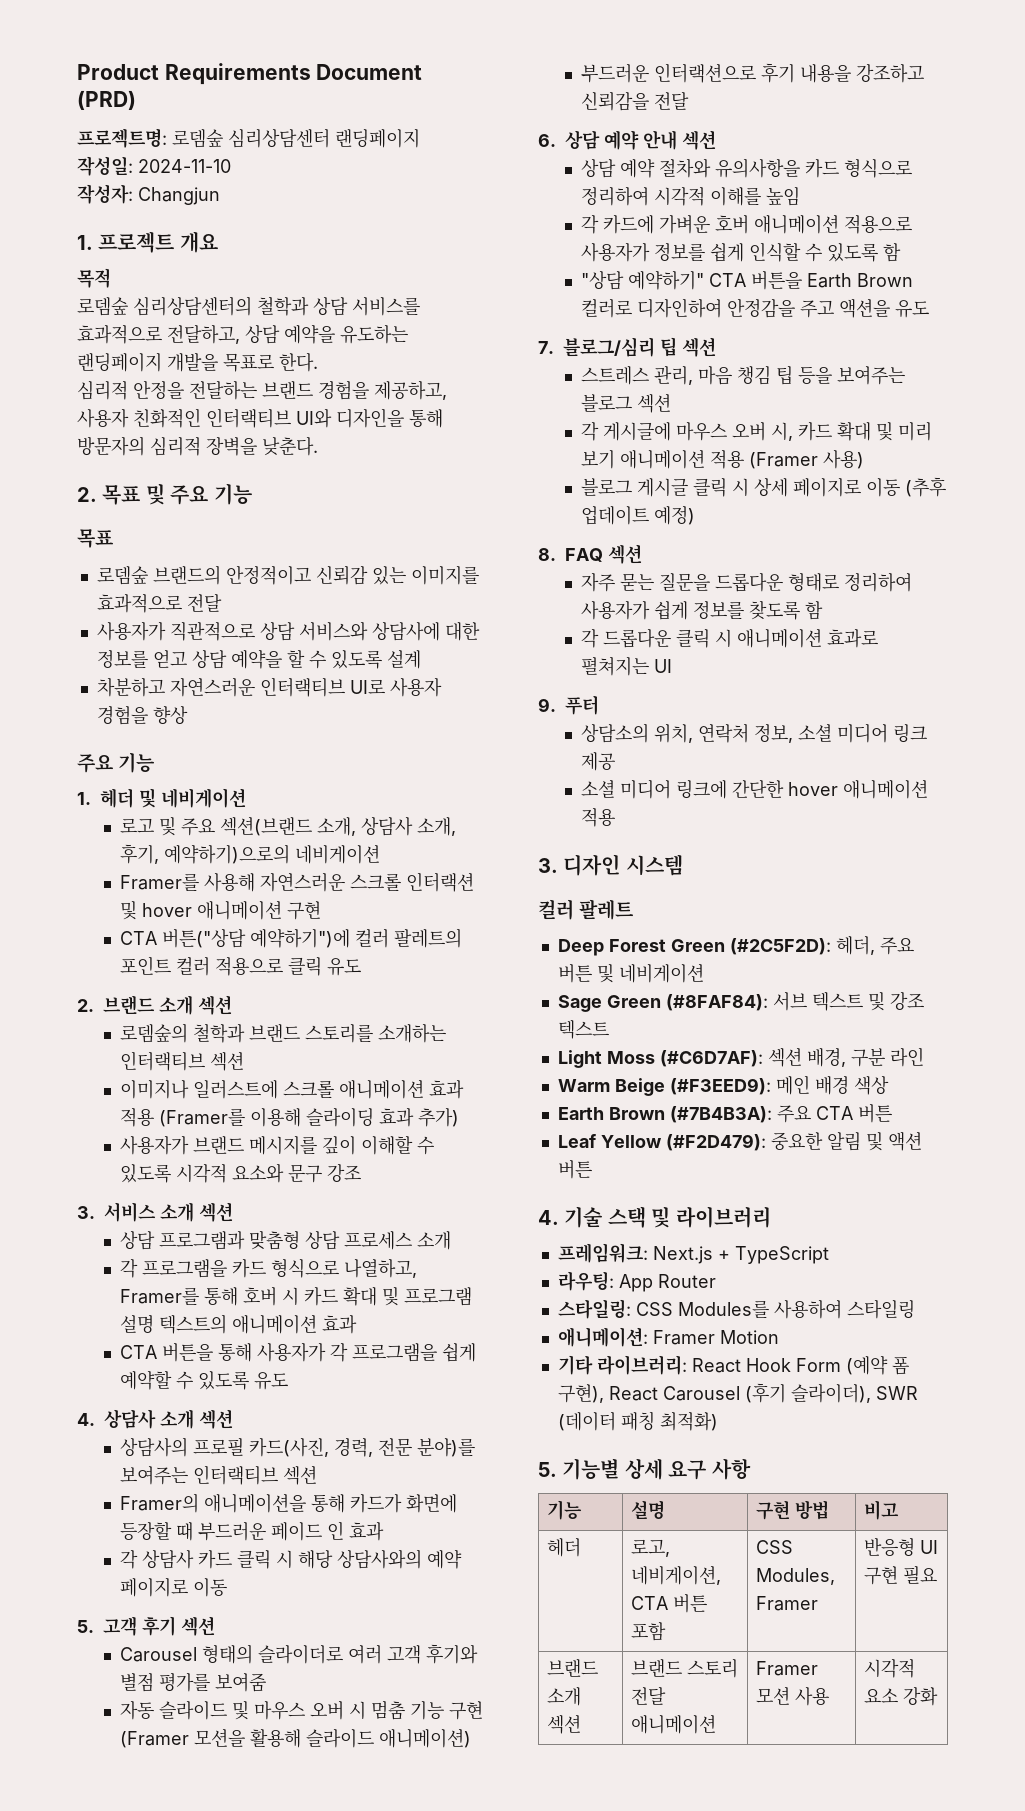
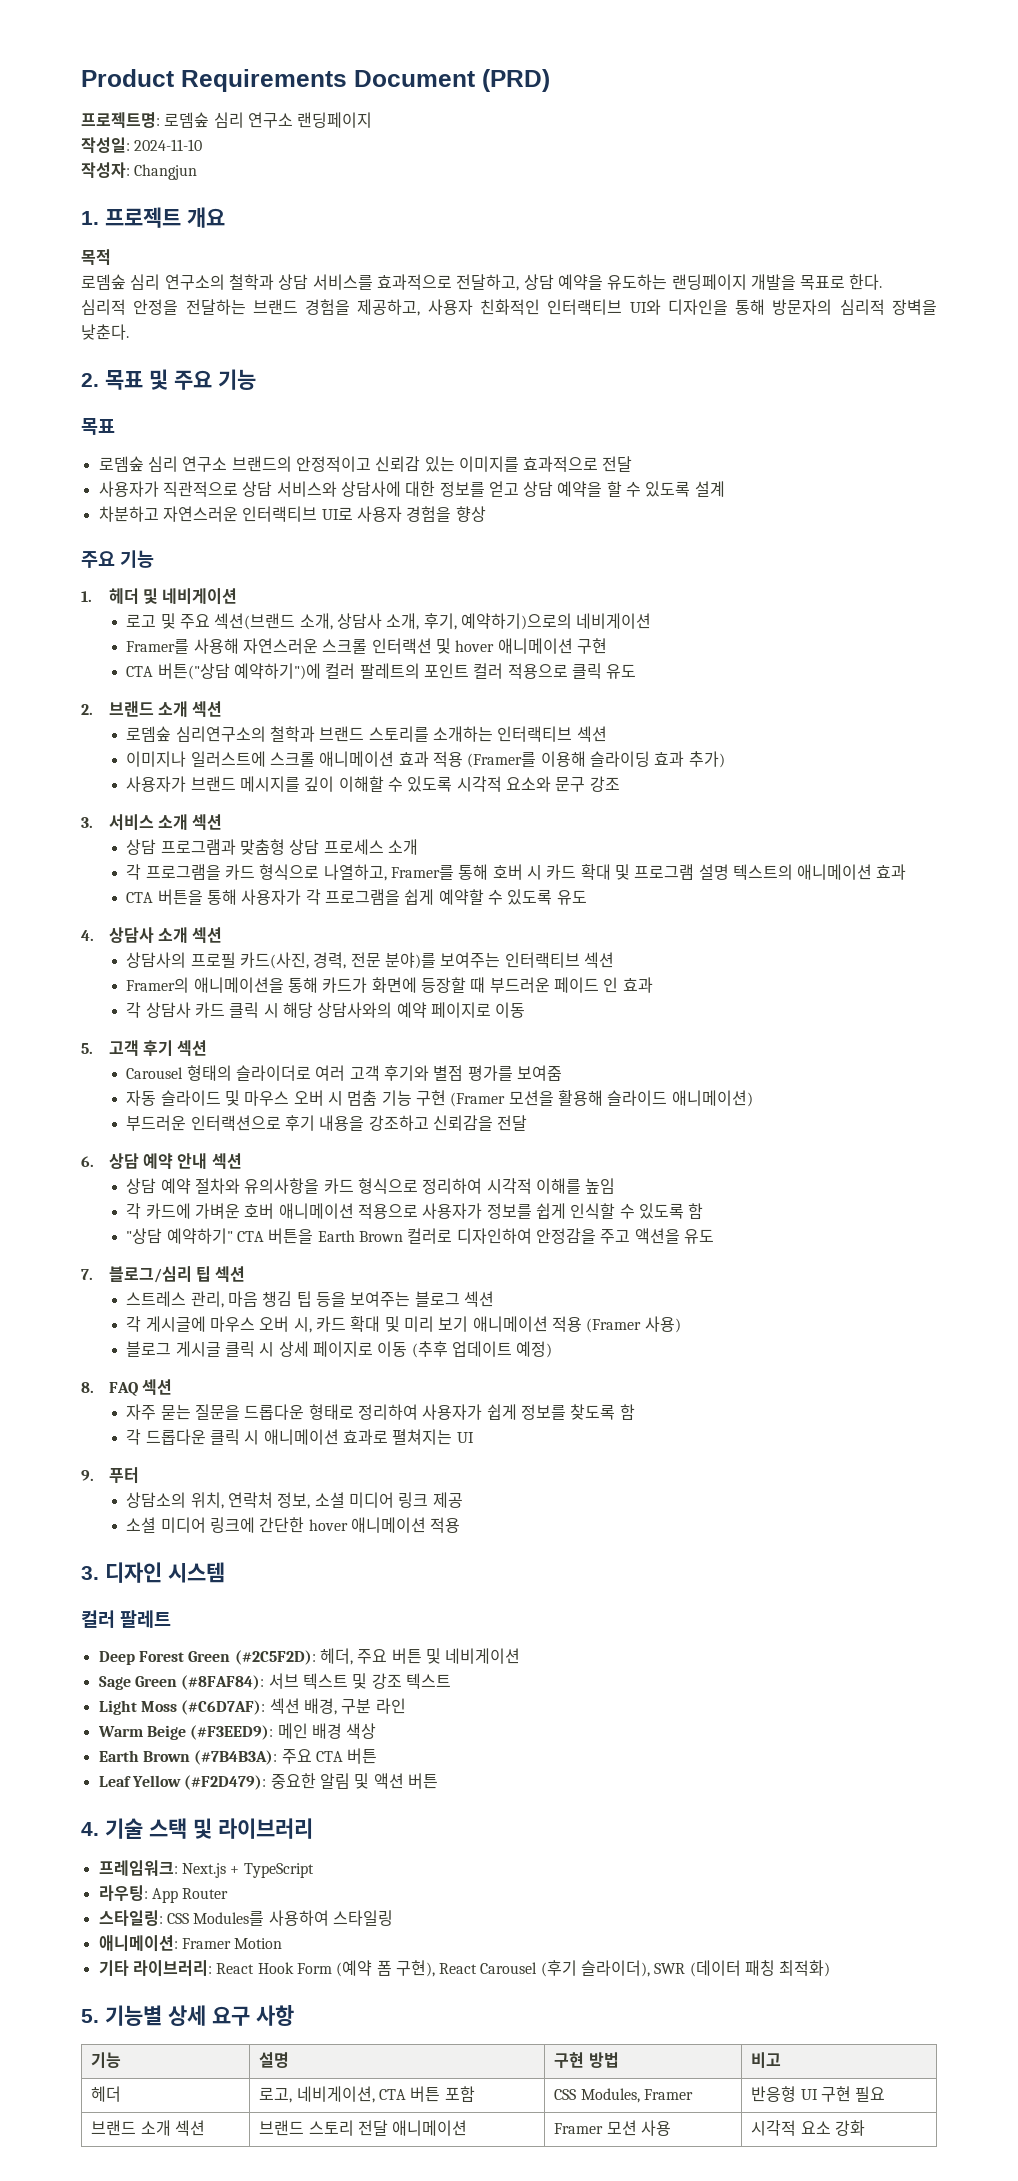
- 프로젝트명: 로뎀숲 심리상담센터 랜딩페이지
+ 프로젝트명: 로뎀숲 심리 연구소 랜딩페이지
- 로뎀숲 심리상담센터의 철학과 상담 서비스를 효과적으로 전달하고, 상담 예약을 유도하는 랜딩페이지 개발을 목표로 한다.
+ 로뎀숲 심리 연구소의 철학과 상담 서비스를 효과적으로 전달하고, 상담 예약을 유도하는 랜딩페이지 개발을 목표로 한다.
- 로뎀숲 브랜드의 안정적이고 신뢰감 있는 이미지를 효과적으로 전달
+ 로뎀숲 심리 연구소 브랜드의 안정적이고 신뢰감 있는 이미지를 효과적으로 전달
- 로뎀숲의 철학과 브랜드 스토리를 소개하는 인터랙티브 섹션
+ 로뎀숲 심리연구소의 철학과 브랜드 스토리를 소개하는 인터랙티브 섹션

